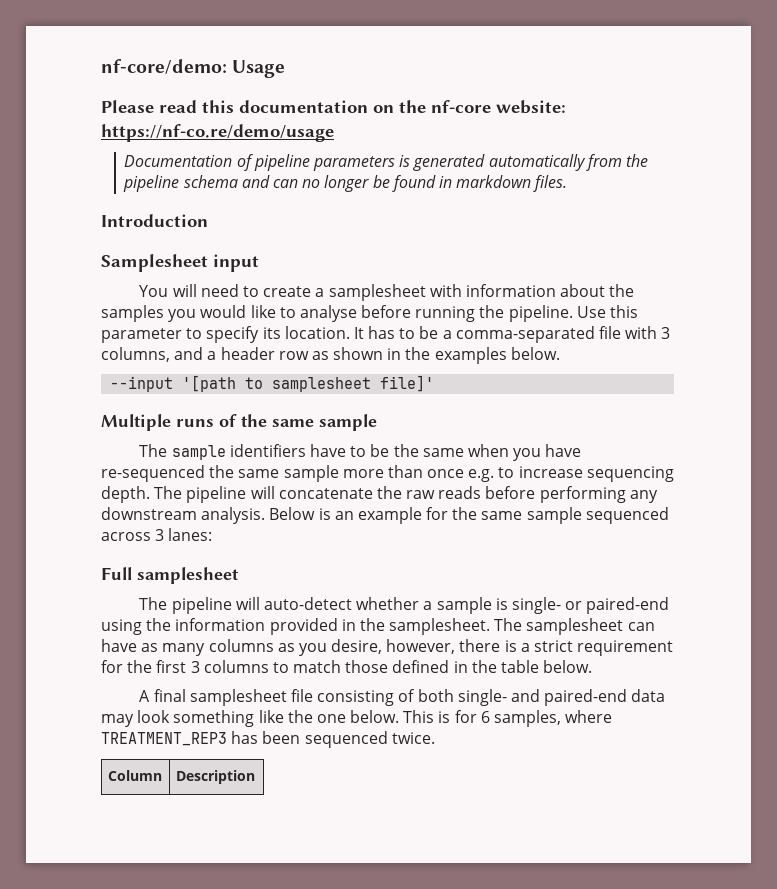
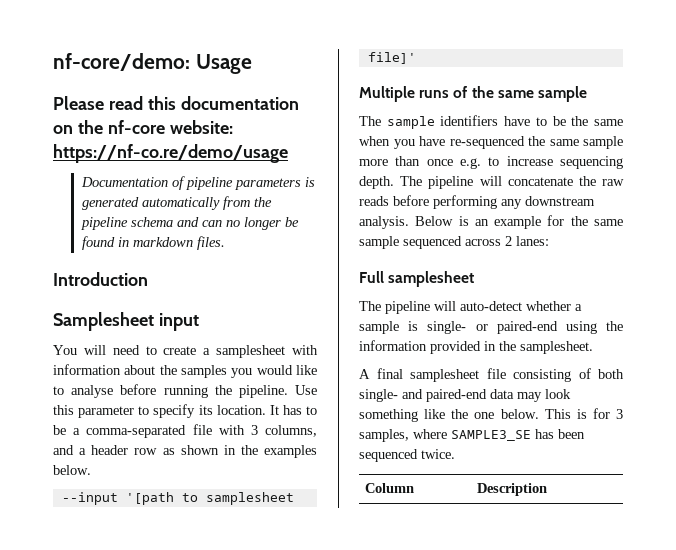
- Below is an example for the same sample sequenced across 3 lanes:
+ Below is an example for the same sample sequenced across 2 lanes:
- The samplesheet can have as many columns as you desire, however, there is a strict requirement for the first 3 columns to match those defined in the table below.
- This is for 6 samples, where TREATMENT_REP3 has been sequenced twice.
+ This is for 3 samples, where SAMPLE3_SE has been sequenced twice.

